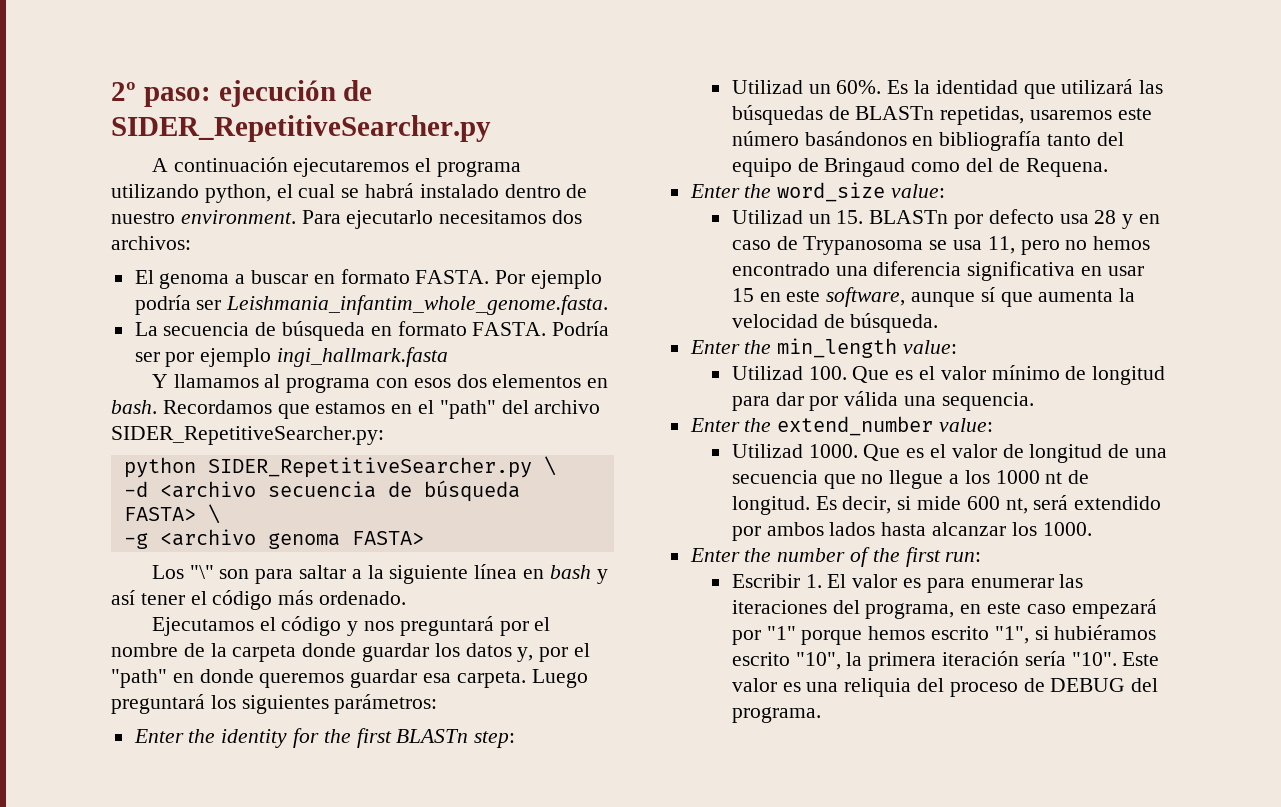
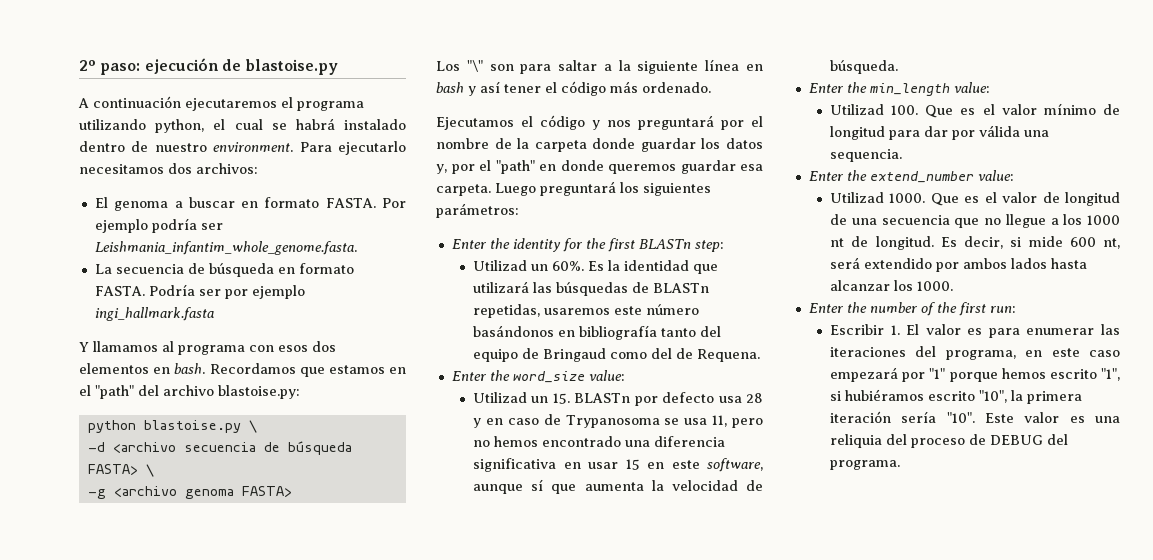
- 2º paso: ejecución de SIDER_RepetitiveSearcher.py
+ 2º paso: ejecución de blastoise.py
- Recordamos que estamos en el "path" del archivo SIDER_RepetitiveSearcher.py:
+ Recordamos que estamos en el "path" del archivo blastoise.py:
- python SIDER_RepetitiveSearcher.py \
+ python blastoise.py \

